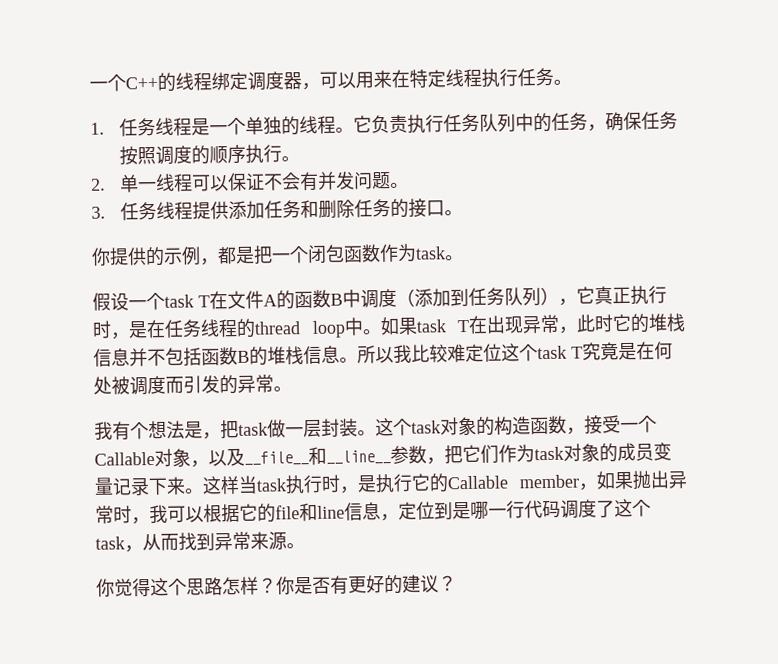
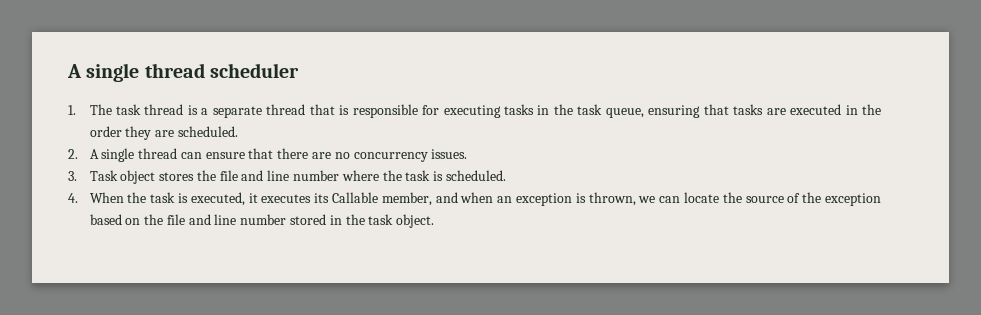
- 一个C++的线程绑定调度器，可以用来在特定线程执行任务。
- 1.任务线程是一个单独的线程。它负责执行任务队列中的任务，确保任务按照调度的顺序执行。
- 2.单一线程可以保证不会有并发问题。
- 3.任务线程提供添加任务和删除任务的接口。
- 你提供的示例，都是把一个闭包函数作为task。
- 假设一个task T在文件A的函数B中调度（添加到任务队列），它真正执行时，是在任务线程的thread loop中。如果task T在出现异常，此时它的堆栈信息并不包括函数B的堆栈信息。所以我比较难定位这个task T究竟是在何处被调度而引发的异常。
- 我有个想法是，把task做一层封装。这个task对象的构造函数，接受一个Callable对象，以及__file__和__line__参数，把它们作为task对象的成员变量记录下来。这样当task执行时，是执行它的Callable member，如果抛出异常时，我可以根据它的file和line信息，定位到是哪一行代码调度了这个task，从而找到异常来源。
- 你觉得这个思路怎样？你是否有更好的建议？
+ A single thread scheduler
+ 1. The task thread is a separate thread that is responsible for executing tasks in the task queue, ensuring that tasks are executed in the order they are scheduled.
+ 2. A single thread can ensure that there are no concurrency issues.
+ 3. Task object stores the file and line number where the task is scheduled.
+ 4. When the task is executed, it executes its Callable member, and when an exception is thrown, we can locate the source of the exception based on the file and line number stored in the task object.

